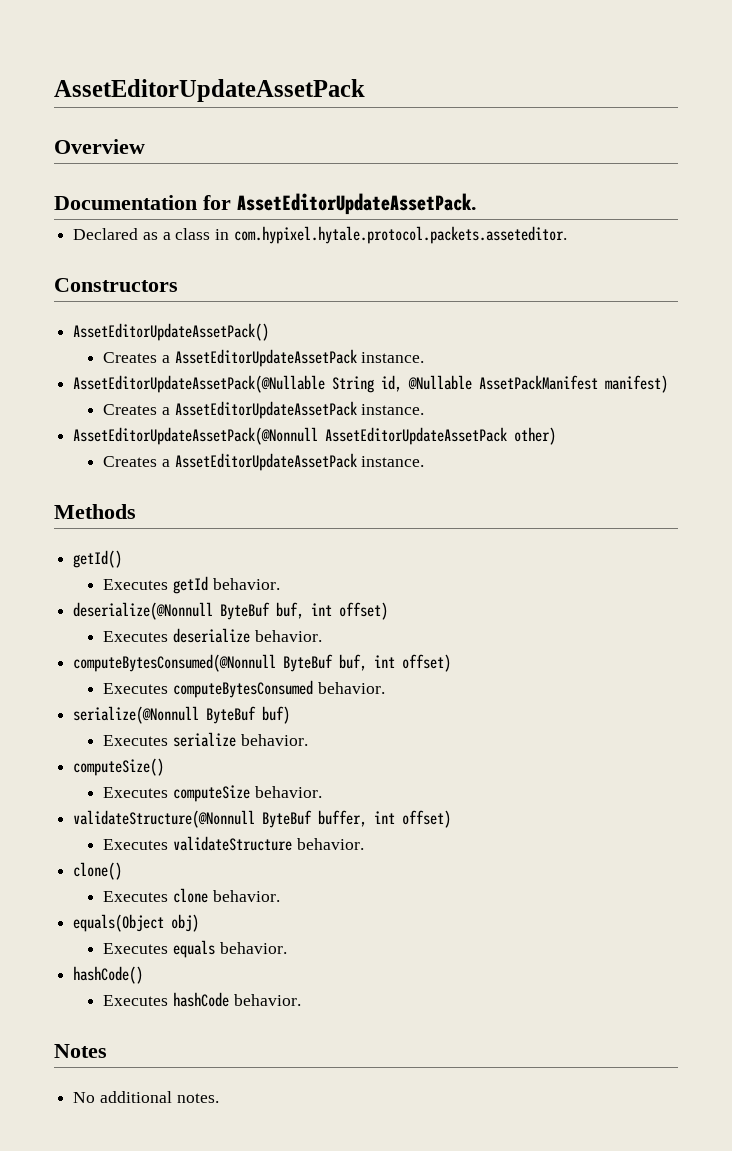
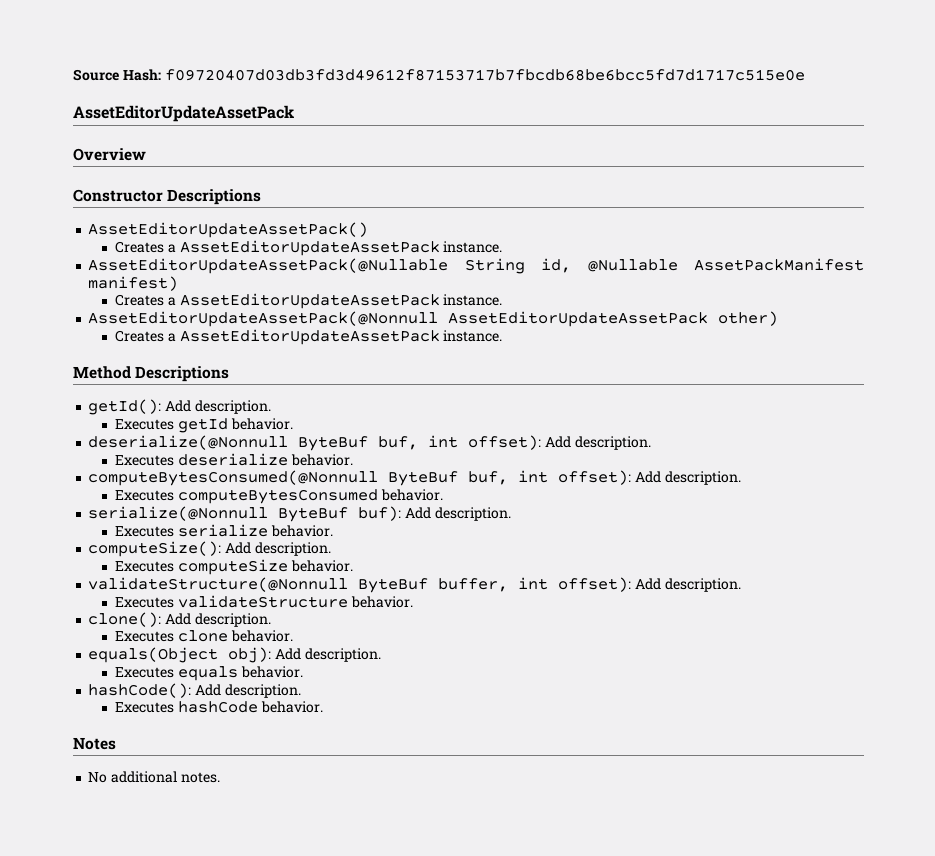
+ Source Hash: f09720407d03db3fd3d49612f87153717b7fbcdb68be6bcc5fd7d1717c515e0e
- Documentation for AssetEditorUpdateAssetPack.
- Declared as a class in com.hypixel.hytale.protocol.packets.asseteditor.
- Constructors
+ Constructor Descriptions
- Methods
- getId()
+ Method Descriptions
+ getId(): Add description.
- deserialize(@Nonnull ByteBuf buf, int offset)
+ deserialize(@Nonnull ByteBuf buf, int offset): Add description.
- computeBytesConsumed(@Nonnull ByteBuf buf, int offset)
+ computeBytesConsumed(@Nonnull ByteBuf buf, int offset): Add description.
- serialize(@Nonnull ByteBuf buf)
+ serialize(@Nonnull ByteBuf buf): Add description.
- computeSize()
+ computeSize(): Add description.
- validateStructure(@Nonnull ByteBuf buffer, int offset)
+ validateStructure(@Nonnull ByteBuf buffer, int offset): Add description.
- clone()
+ clone(): Add description.
- equals(Object obj)
+ equals(Object obj): Add description.
- hashCode()
+ hashCode(): Add description.

